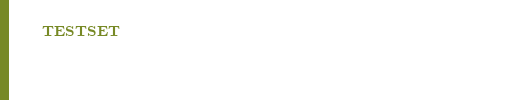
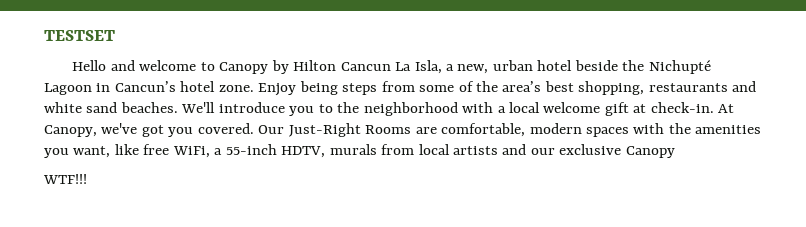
+ Hello and welcome to Canopy by Hilton Cancun La Isla, a new, urban hotel beside the Nichupté Lagoon in Cancun’s hotel zone. Enjoy being steps from some of the area’s best shopping, restaurants and white sand beaches. We'll introduce you to the neighborhood with a local welcome gift at check-in. At Canopy, we've got you covered. Our Just-Right Rooms are comfortable, modern spaces with the amenities you want, like free WiFi, a 55-inch HDTV, murals from local artists and our exclusive Canopy
+ WTF!!!

